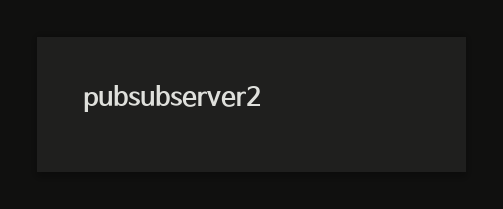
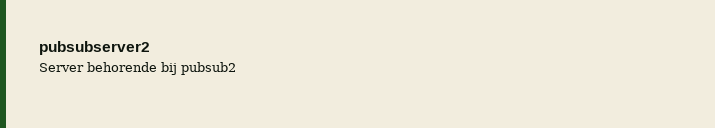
+ Server behorende bij pubsub2

